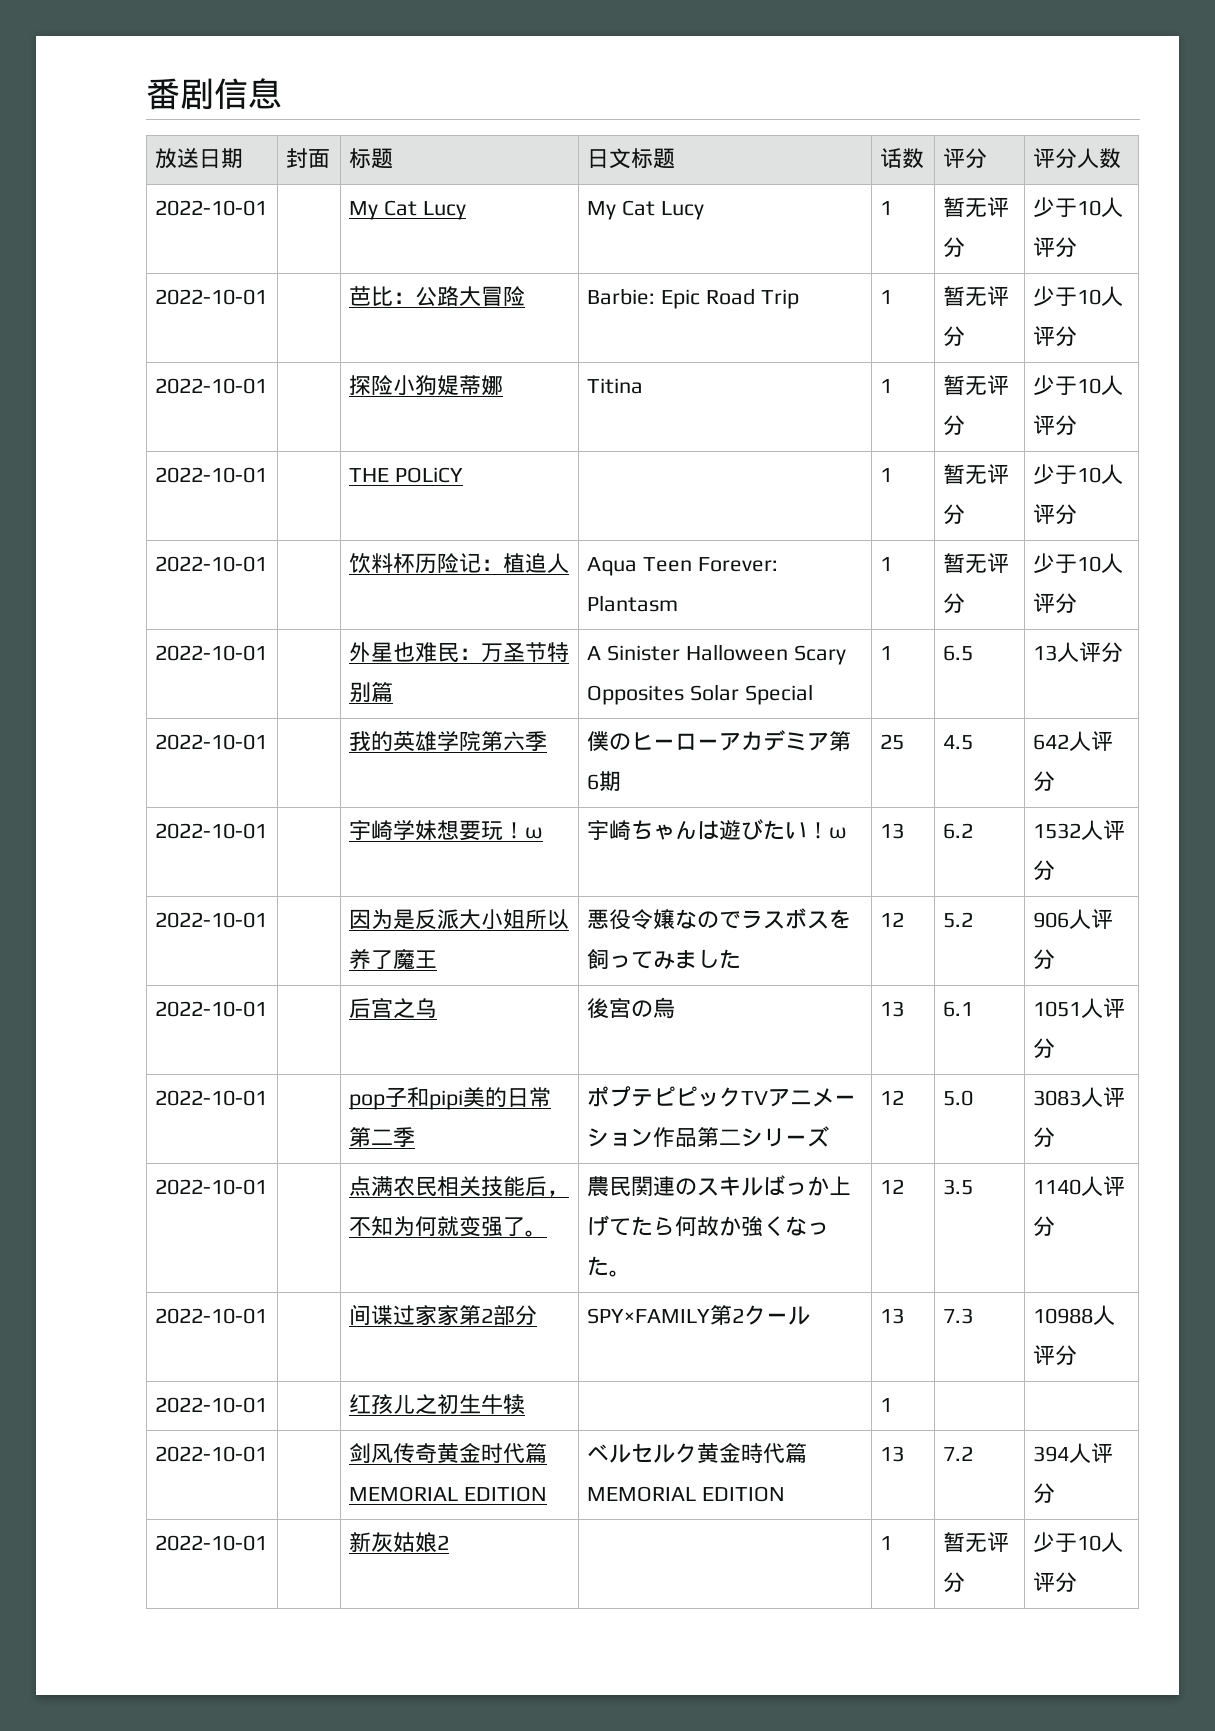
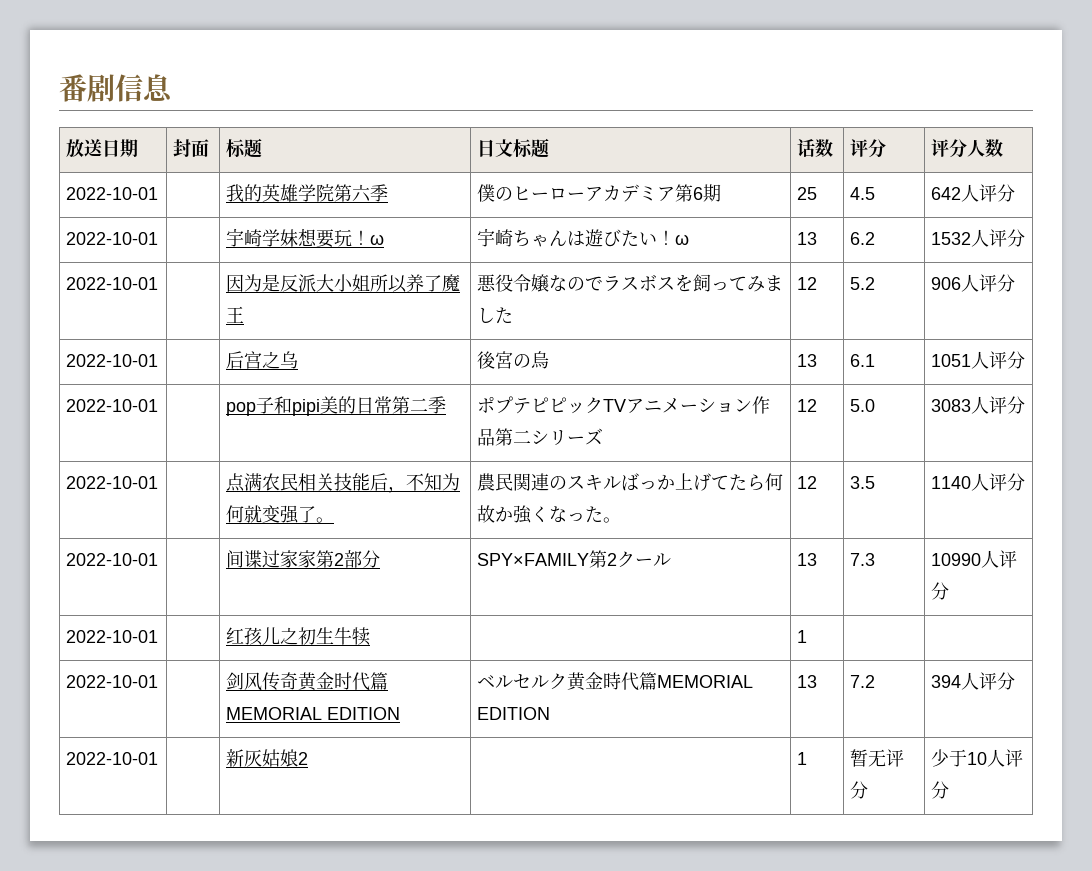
- 2022-10-01 | | My Cat Lucy | My Cat Lucy | 1 | 暂无评分 | 少于10人评分
- 2022-10-01 | | 芭比：公路大冒险 | Barbie: Epic Road Trip | 1 | 暂无评分 | 少于10人评分
- 2022-10-01 | | 探险小狗媞蒂娜 | Titina | 1 | 暂无评分 | 少于10人评分
- 2022-10-01 | | THE POLiCY | | 1 | 暂无评分 | 少于10人评分
- 2022-10-01 | | 饮料杯历险记：植追人 | Aqua Teen Forever: Plantasm | 1 | 暂无评分 | 少于10人评分
- 2022-10-01 | | 外星也难民：万圣节特别篇 | A Sinister Halloween Scary Opposites Solar Special | 1 | 6.5 | 13人评分
- 2022-10-01 | | 间谍过家家第2部分 | SPY×FAMILY第2クール | 13 | 7.3 | 10988人评分
+ 2022-10-01 | | 间谍过家家第2部分 | SPY×FAMILY第2クール | 13 | 7.3 | 10990人评分

